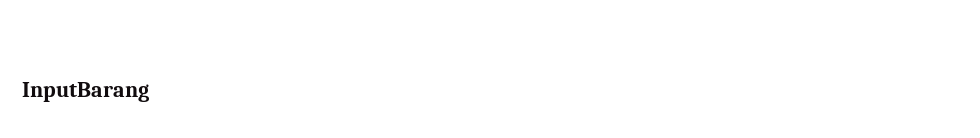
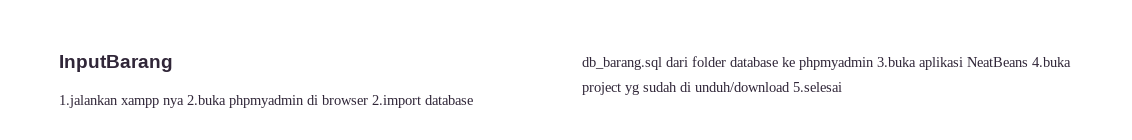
+ 1.jalankan xampp nya 2.buka phpmyadmin di browser 2.import database db_barang.sql dari folder database ke phpmyadmin 3.buka aplikasi NeatBeans 4.buka project yg sudah di unduh/download 5.selesai

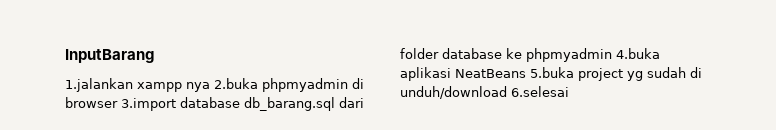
- 1.jalankan xampp nya 2.buka phpmyadmin di browser 2.import database db_barang.sql dari folder database ke phpmyadmin 3.buka aplikasi NeatBeans 4.buka project yg sudah di unduh/download 5.selesai
+ 1.jalankan xampp nya 2.buka phpmyadmin di browser 3.import database db_barang.sql dari folder database ke phpmyadmin 4.buka aplikasi NeatBeans 5.buka project yg sudah di unduh/download 6.selesai

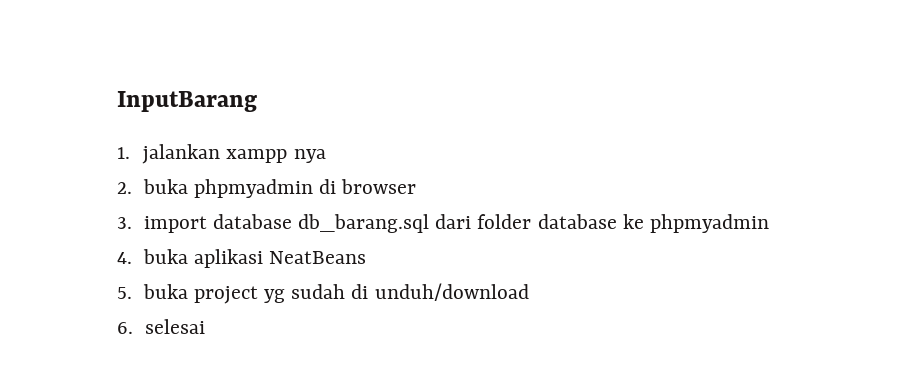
- 1.jalankan xampp nya 2.buka phpmyadmin di browser 3.import database db_barang.sql dari folder database ke phpmyadmin 4.buka aplikasi NeatBeans 5.buka project yg sudah di unduh/download 6.selesai
+ 1. jalankan xampp nya
+ 2. buka phpmyadmin di browser
+ 3. import database db_barang.sql dari folder database ke phpmyadmin
+ 4. buka aplikasi NeatBeans
+ 5. buka project yg sudah di unduh/download
+ 6. selesai

